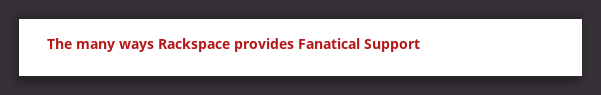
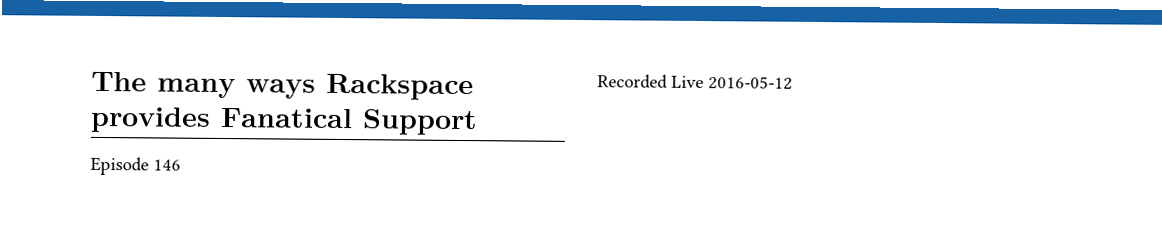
+ Episode 146
+ Recorded Live 2016-05-12

